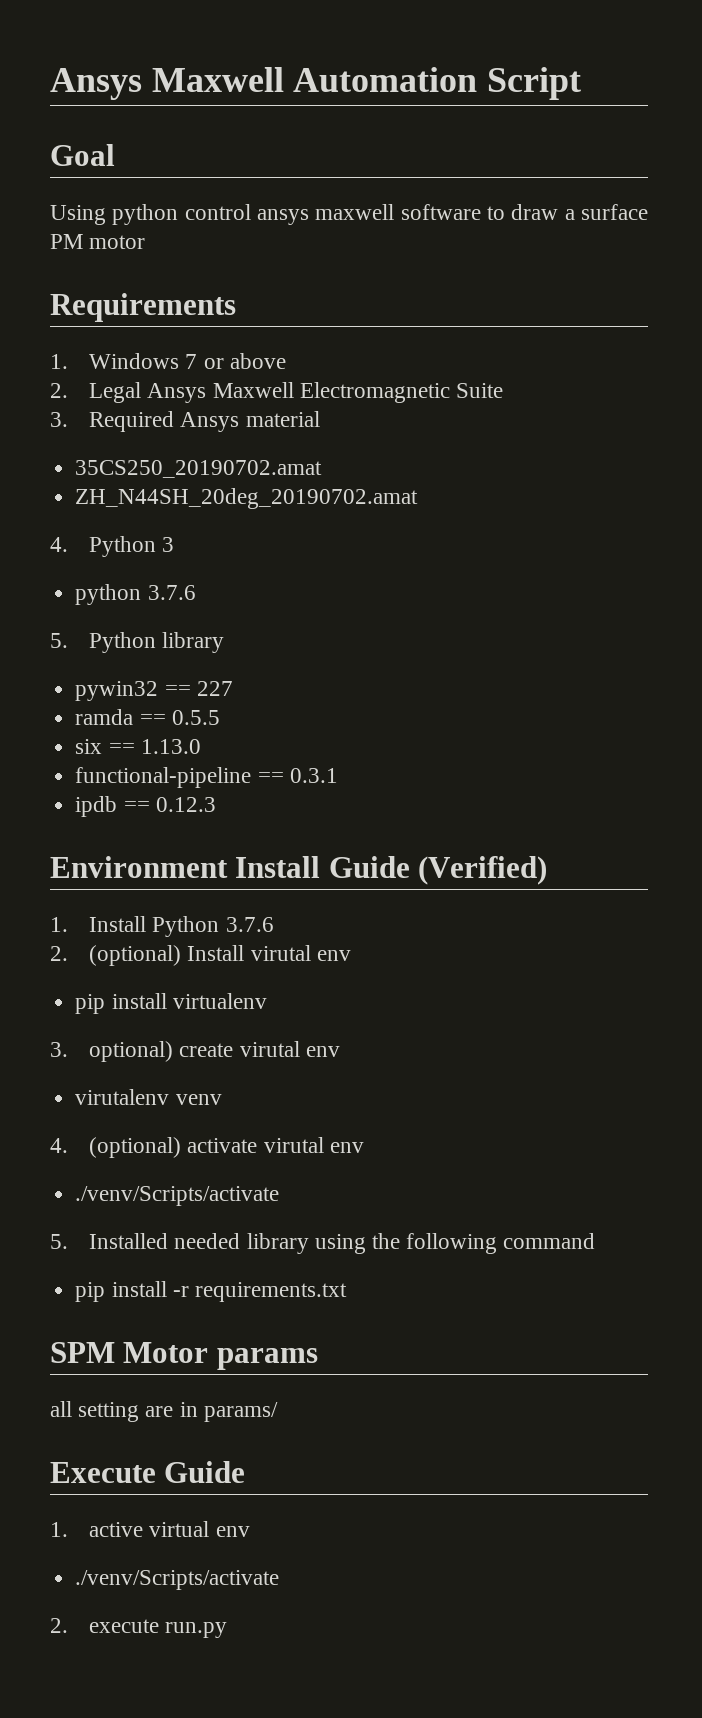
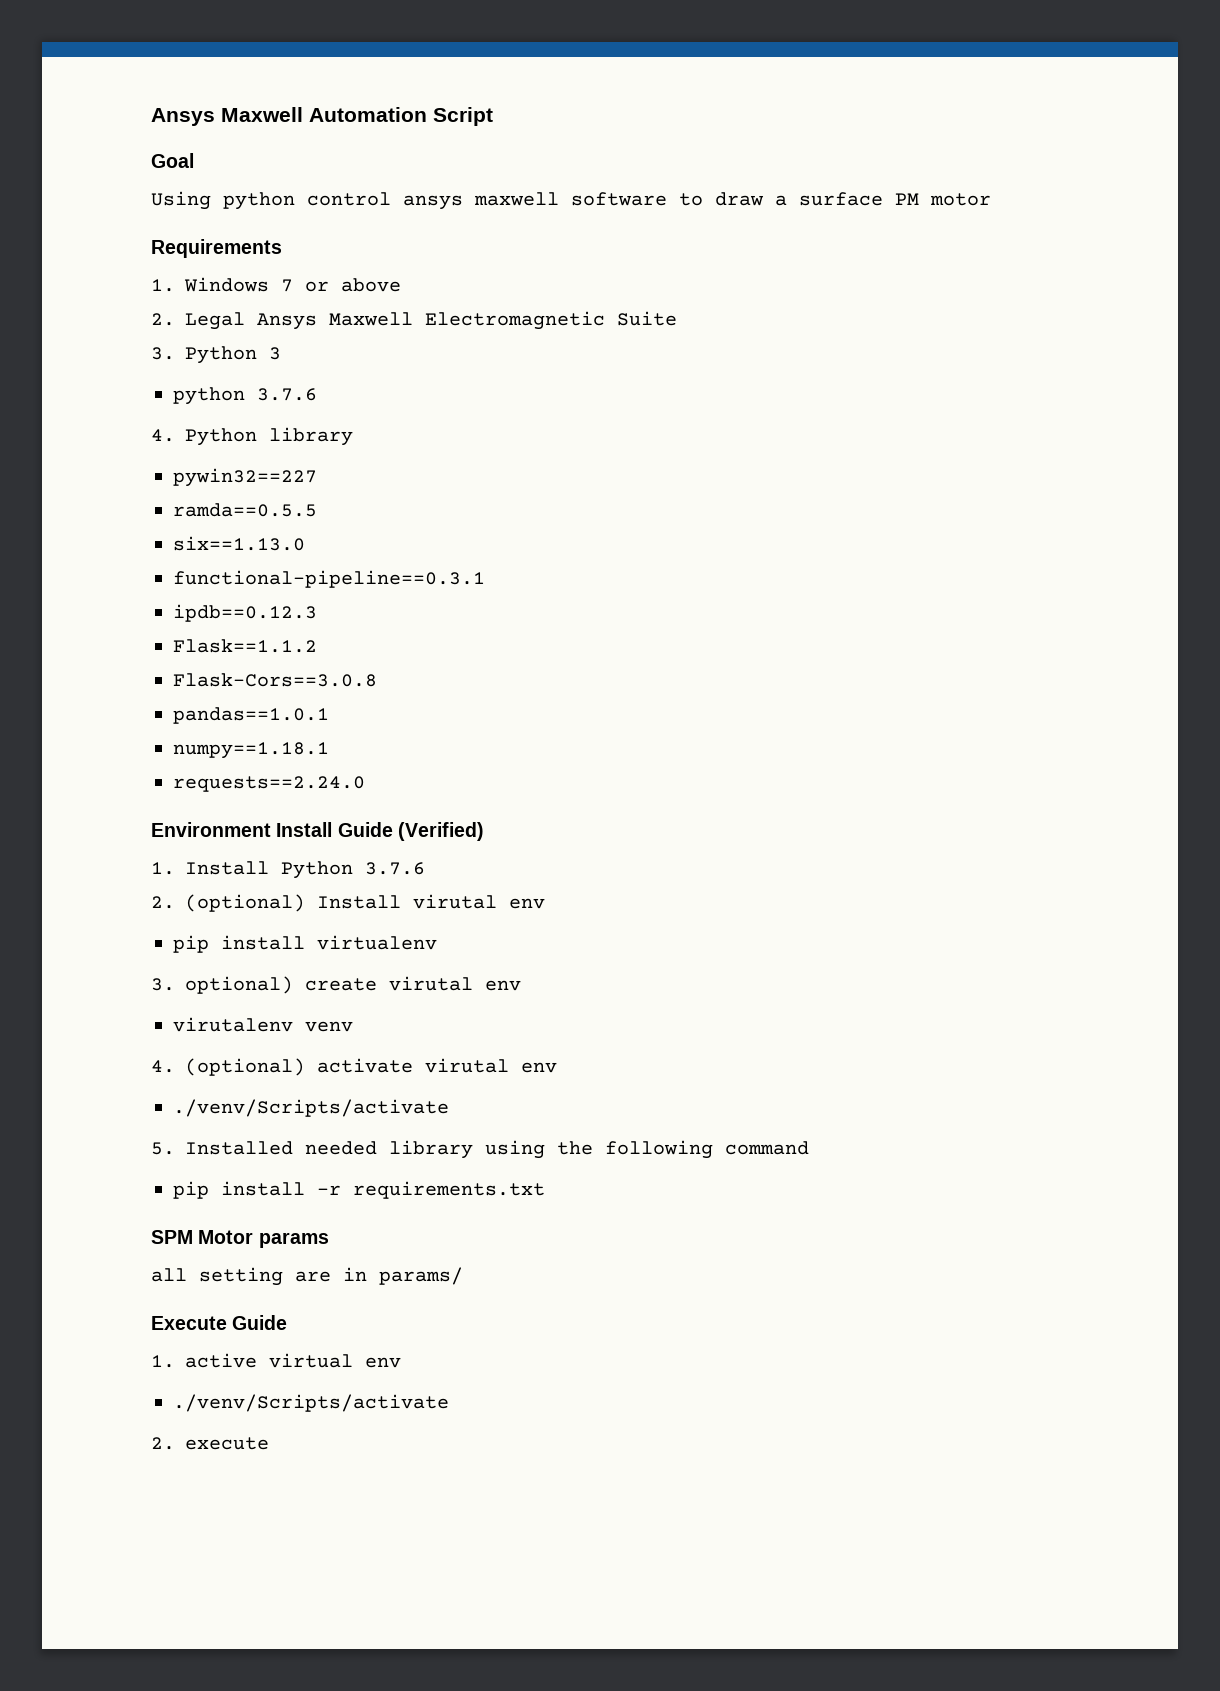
- 3. Required Ansys material
- 35CS250_20190702.amat
- ZH_N44SH_20deg_20190702.amat
- 4. Python 3
+ 3. Python 3
- 5. Python library
+ 4. Python library
- pywin32 == 227
- ramda == 0.5.5
- six == 1.13.0
- functional-pipeline == 0.3.1
- ipdb == 0.12.3
+ pywin32==227
+ ramda==0.5.5
+ six==1.13.0
+ functional-pipeline==0.3.1
+ ipdb==0.12.3
+ Flask==1.1.2
+ Flask-Cors==3.0.8
+ pandas==1.0.1
+ numpy==1.18.1
+ requests==2.24.0
- 2. execute run.py
+ 2. execute

